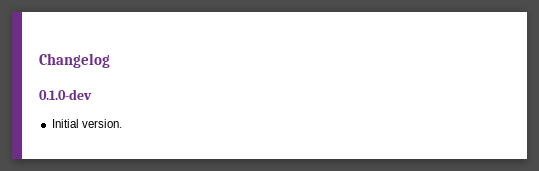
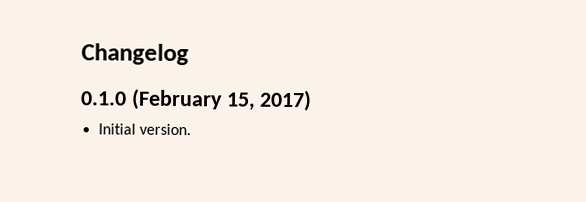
- 0.1.0-dev
+ 0.1.0 (February 15, 2017)

